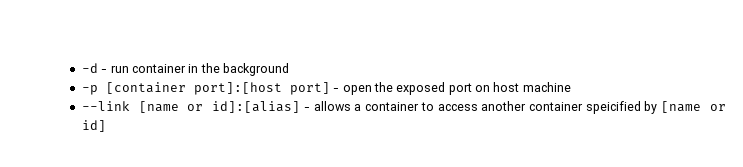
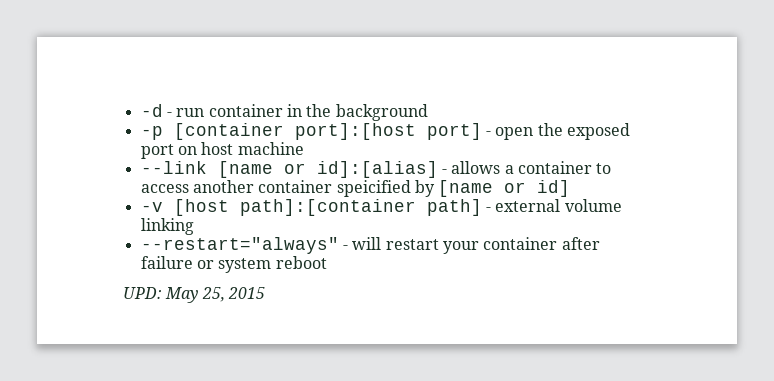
+ -v [host path]:[container path] - external volume linking
+ --restart="always" - will restart your container after failure or system reboot
+ UPD: May 25, 2015

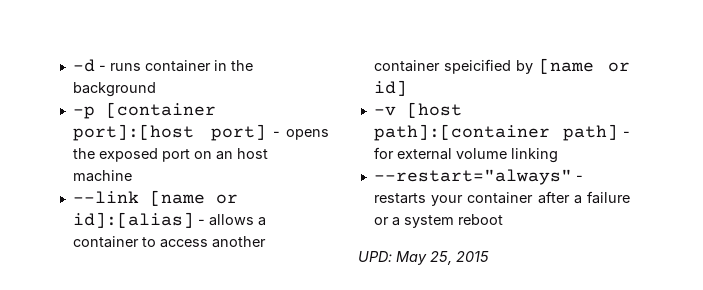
- -d - run container in the background
+ -d - runs container in the background
- -p [container port]:[host port] - open the exposed port on host machine
+ -p [container port]:[host port] - opens the exposed port on an host machine
- -v [host path]:[container path] - external volume linking
+ -v [host path]:[container path] - for external volume linking
- --restart="always" - will restart your container after failure or system reboot
+ --restart="always" - restarts your container after a failure or a system reboot

